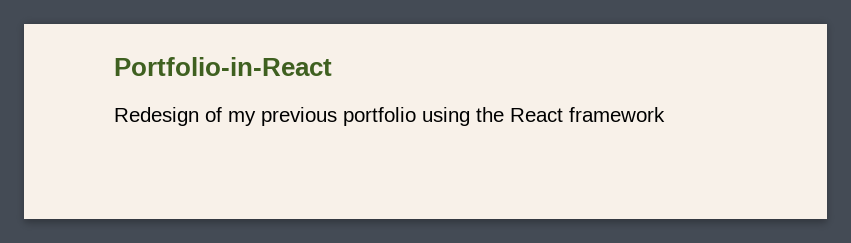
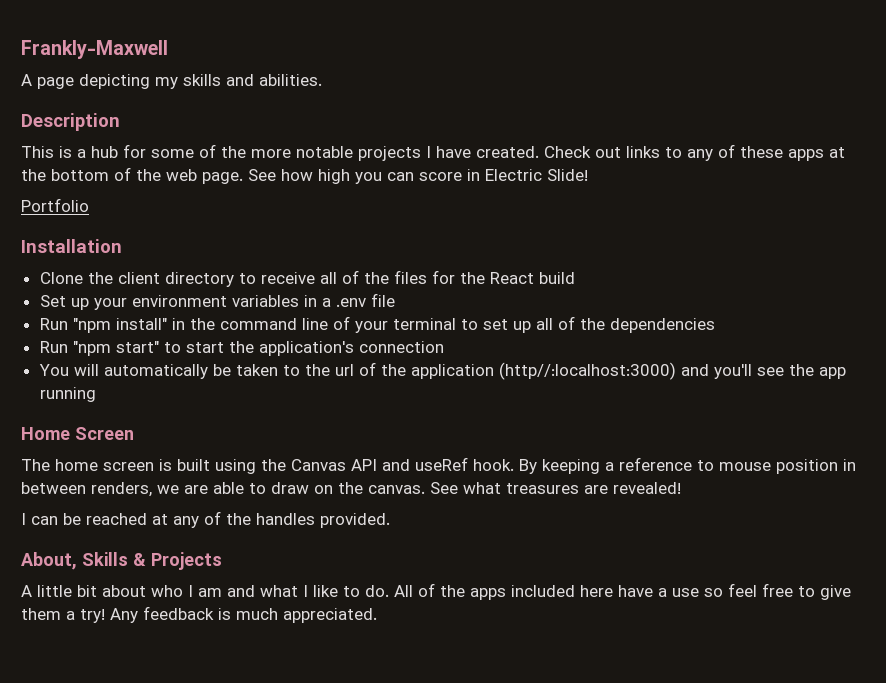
- Portfolio-in-React
- Redesign of my previous portfolio using the React framework
+ Frankly-Maxwell
+ A page depicting my skills and abilities.
+ Description
+ This is a hub for some of the more notable projects I have created. Check out links to any of these apps at the bottom of the web page. See how high you can score in Electric Slide!
+ Portfolio
+ Installation
+ Clone the client directory to receive all of the files for the React build
+ Set up your environment variables in a .env file
+ Run "npm install" in the command line of your terminal to set up all of the dependencies
+ Run "npm start" to start the application's connection
+ You will automatically be taken to the url of the application (http//:localhost:3000) and you'll see the app running
+ Home Screen
+ The home screen is built using the Canvas API and useRef hook. By keeping a reference to mouse position in between renders, we are able to draw on the canvas. See what treasures are revealed!
+ I can be reached at any of the handles provided.
+ About, Skills & Projects
+ A little bit about who I am and what I like to do. All of the apps included here have a use so feel free to give them a try! Any feedback is much appreciated.

